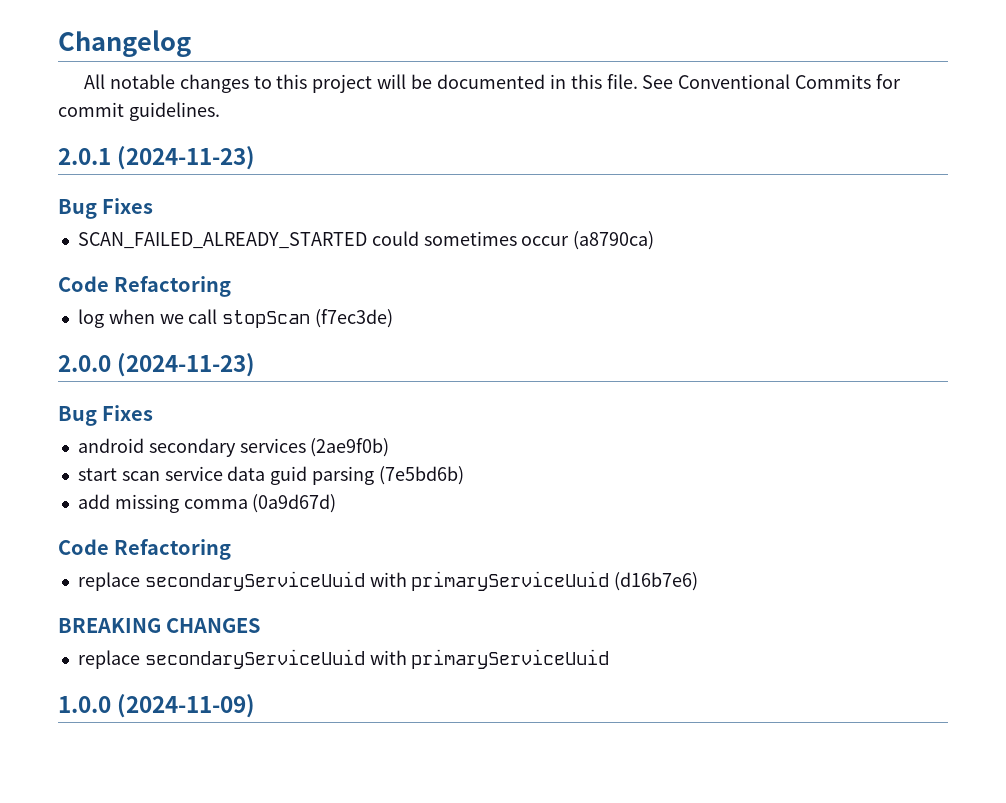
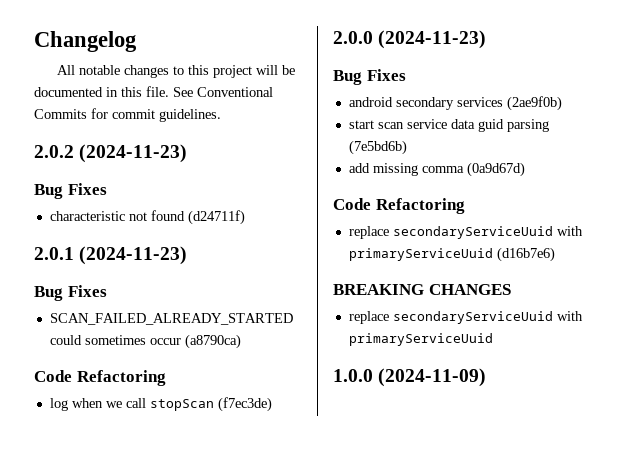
+ 2.0.2 (2024-11-23)
+ Bug Fixes
+ characteristic not found (d24711f)

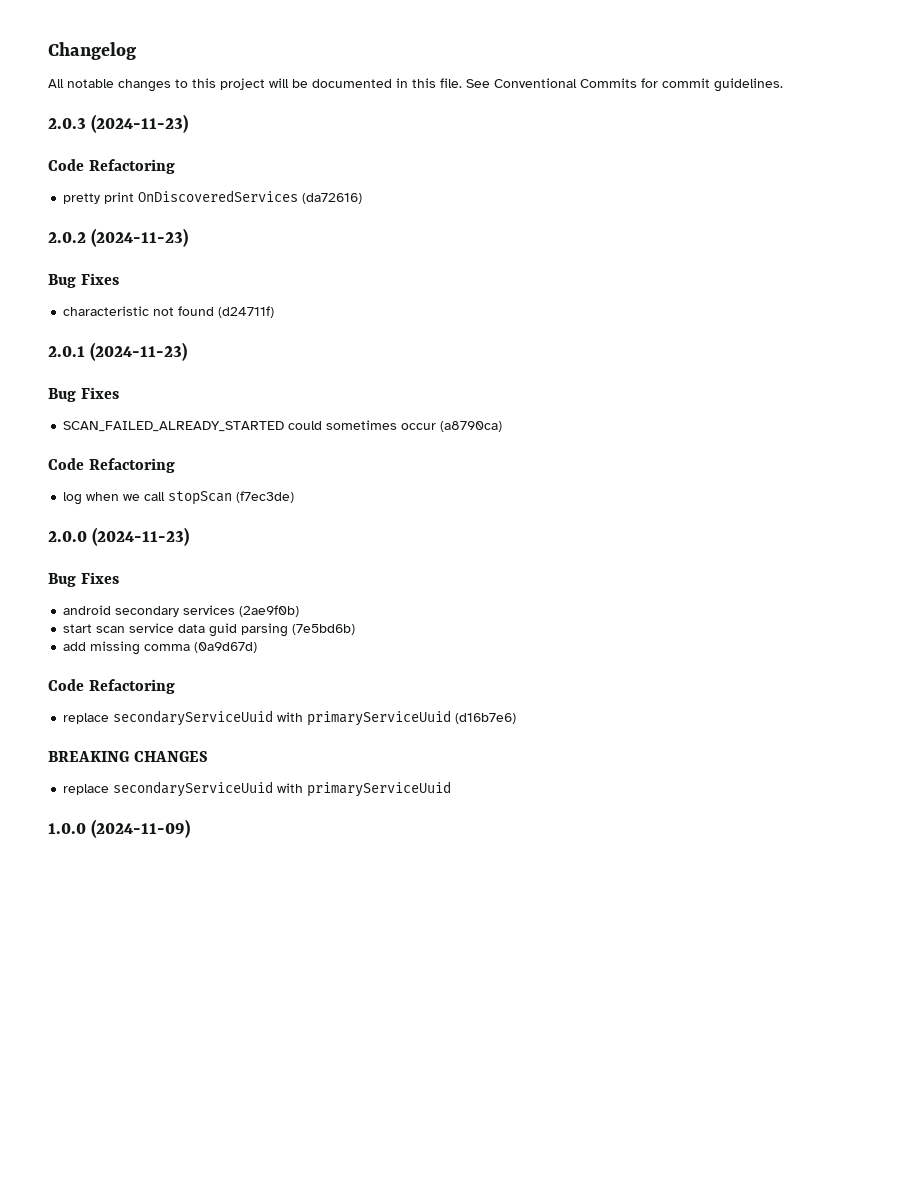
+ 2.0.3 (2024-11-23)
+ Code Refactoring
+ pretty print OnDiscoveredServices (da72616)

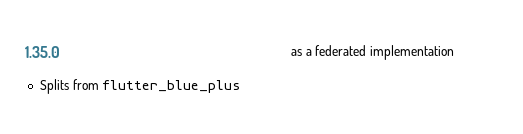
- Changelog
- All notable changes to this project will be documented in this file. See Conventional Commits for commit guidelines.
- 2.0.3 (2024-11-23)
- Code Refactoring
- pretty print OnDiscoveredServices (da72616)
- 2.0.2 (2024-11-23)
- Bug Fixes
- characteristic not found (d24711f)
- 2.0.1 (2024-11-23)
- Bug Fixes
- SCAN_FAILED_ALREADY_STARTED could sometimes occur (a8790ca)
- Code Refactoring
- log when we call stopScan (f7ec3de)
- 2.0.0 (2024-11-23)
- Bug Fixes
- android secondary services (2ae9f0b)
- start scan service data guid parsing (7e5bd6b)
- add missing comma (0a9d67d)
- Code Refactoring
- replace secondaryServiceUuid with primaryServiceUuid (d16b7e6)
- BREAKING CHANGES
- replace secondaryServiceUuid with primaryServiceUuid
- 1.0.0 (2024-11-09)
+ 1.35.0
+ Splits from flutter_blue_plus as a federated implementation

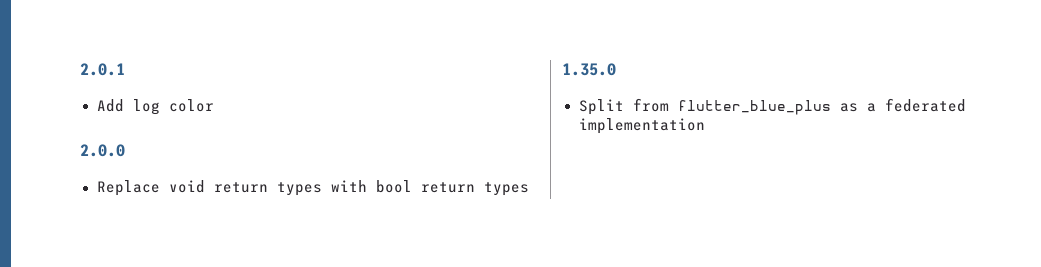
+ 2.0.1
+ Add log color
+ 2.0.0
+ Replace void return types with bool return types
- Splits from flutter_blue_plus as a federated implementation
+ Split from flutter_blue_plus as a federated implementation

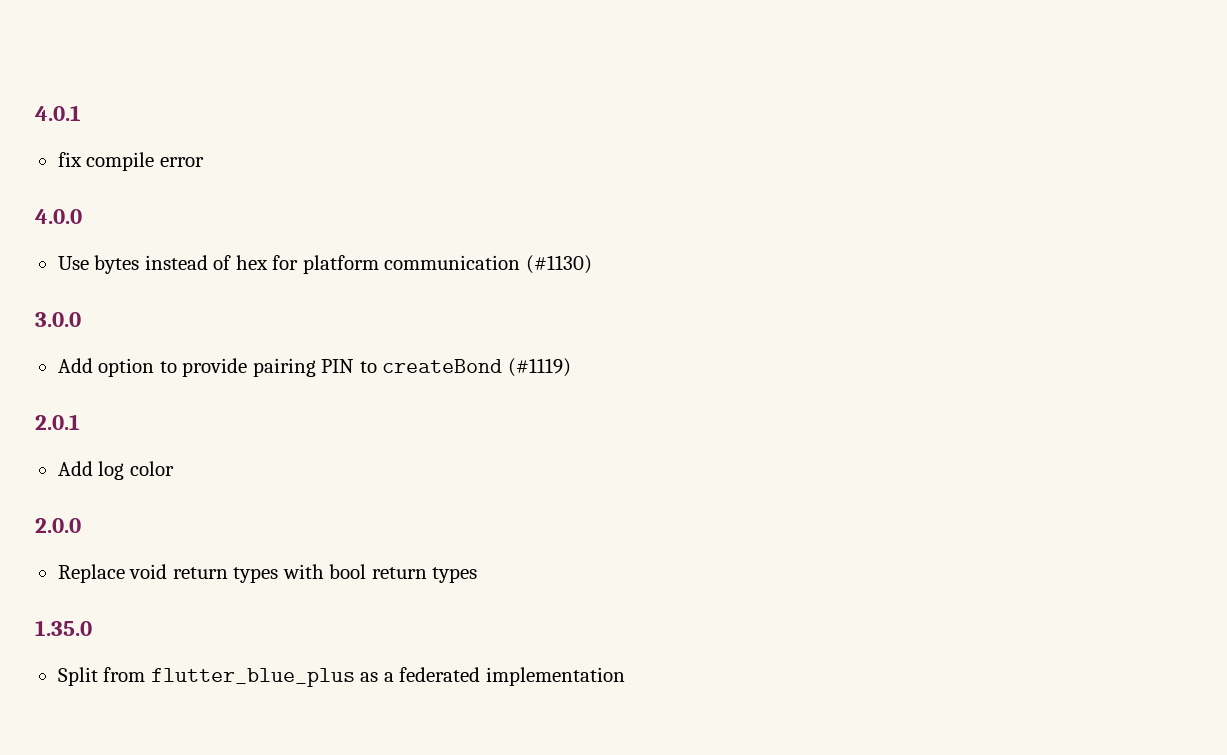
+ 4.0.1
+ fix compile error
+ 4.0.0
+ Use bytes instead of hex for platform communication (#1130)
+ 3.0.0
+ Add option to provide pairing PIN to createBond (#1119)

